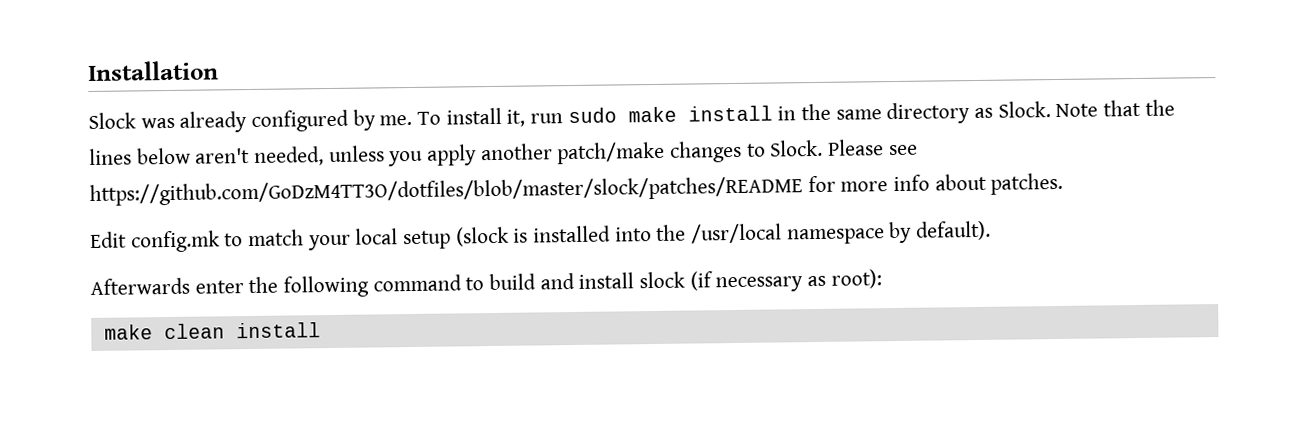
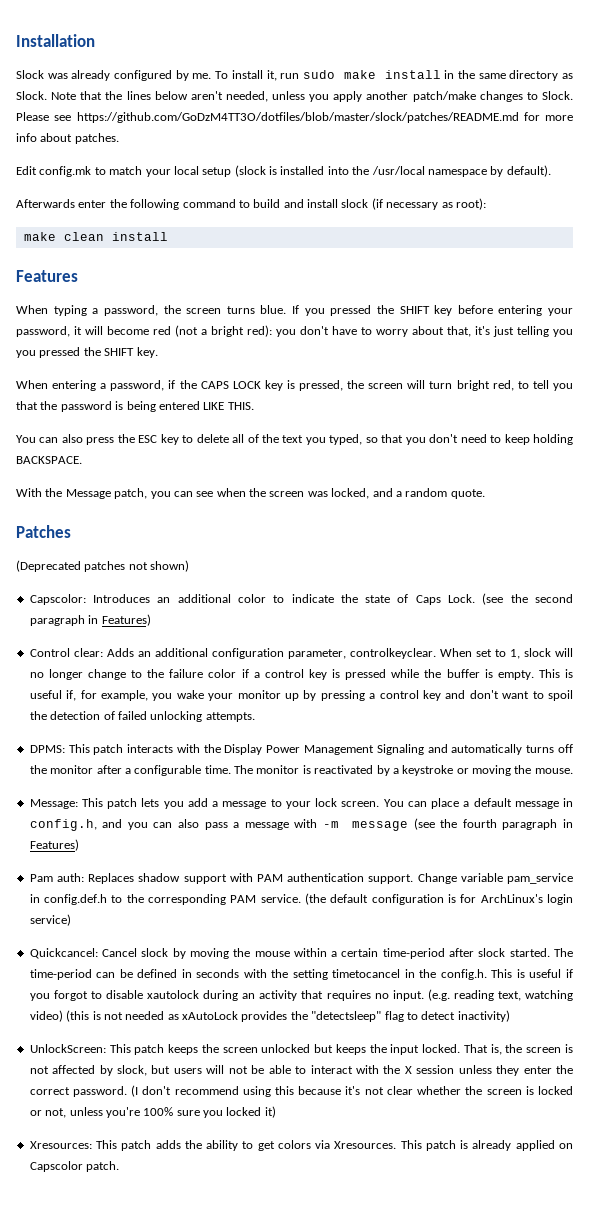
- Please see https://github.com/GoDzM4TT3O/dotfiles/blob/master/slock/patches/README for more info about patches.
+ Please see https://github.com/GoDzM4TT3O/dotfiles/blob/master/slock/patches/README.md for more info about patches.
+ Features
+ When typing a password, the screen turns blue. If you pressed the SHIFT key before entering your password, it will become red (not a bright red): you don't have to worry about that, it's just telling you you pressed the SHIFT key.
+ When entering a password, if the CAPS LOCK key is pressed, the screen will turn bright red, to tell you that the password is being entered LIKE THIS.
+ You can also press the ESC key to delete all of the text you typed, so that you don't need to keep holding BACKSPACE.
+ With the Message patch, you can see when the screen was locked, and a random quote.
+ Patches
+ (Deprecated patches not shown)
+ Capscolor: Introduces an additional color to indicate the state of Caps Lock. (see the second paragraph in Features)
+ Control clear: Adds an additional configuration parameter, controlkeyclear. When set to 1, slock will no longer change to the failure color if a control key is pressed while the buffer is empty. This is useful if, for example, you wake your monitor up by pressing a control key and don't want to spoil the detection of failed unlocking attempts.
+ DPMS: This patch interacts with the Display Power Management Signaling and automatically turns off the monitor after a configurable time. The monitor is reactivated by a keystroke or moving the mouse.
+ Message: This patch lets you add a message to your lock screen. You can place a default message in config.h, and you can also pass a message with -m message (see the fourth paragraph in Features)
+ Pam auth: Replaces shadow support with PAM authentication support. Change variable pam_service in config.def.h to the corresponding PAM service. (the default configuration is for ArchLinux's login service)
+ Quickcancel: Cancel slock by moving the mouse within a certain time-period after slock started. The time-period can be defined in seconds with the setting timetocancel in the config.h. This is useful if you forgot to disable xautolock during an activity that requires no input. (e.g. reading text, watching video) (this is not needed as xAutoLock provides the "detectsleep" flag to detect inactivity)
+ UnlockScreen: This patch keeps the screen unlocked but keeps the input locked. That is, the screen is not affected by slock, but users will not be able to interact with the X session unless they enter the correct password. (I don't recommend using this because it's not clear whether the screen is locked or not, unless you're 100% sure you locked it)
+ Xresources: This patch adds the ability to get colors via Xresources. This patch is already applied on Capscolor patch.

